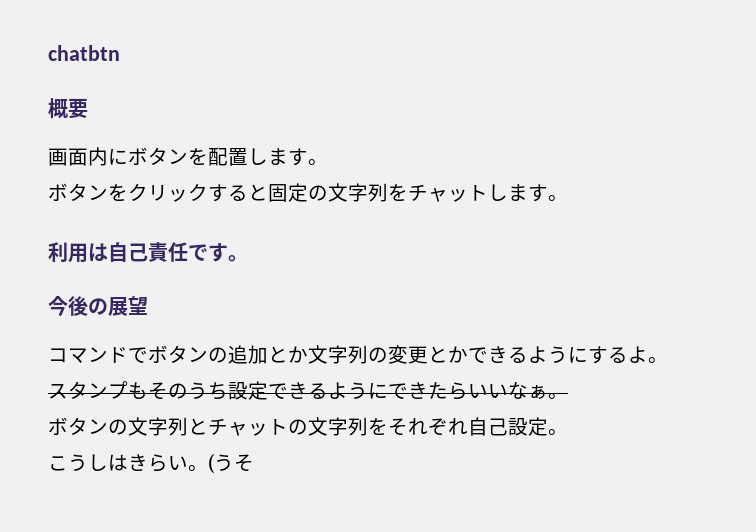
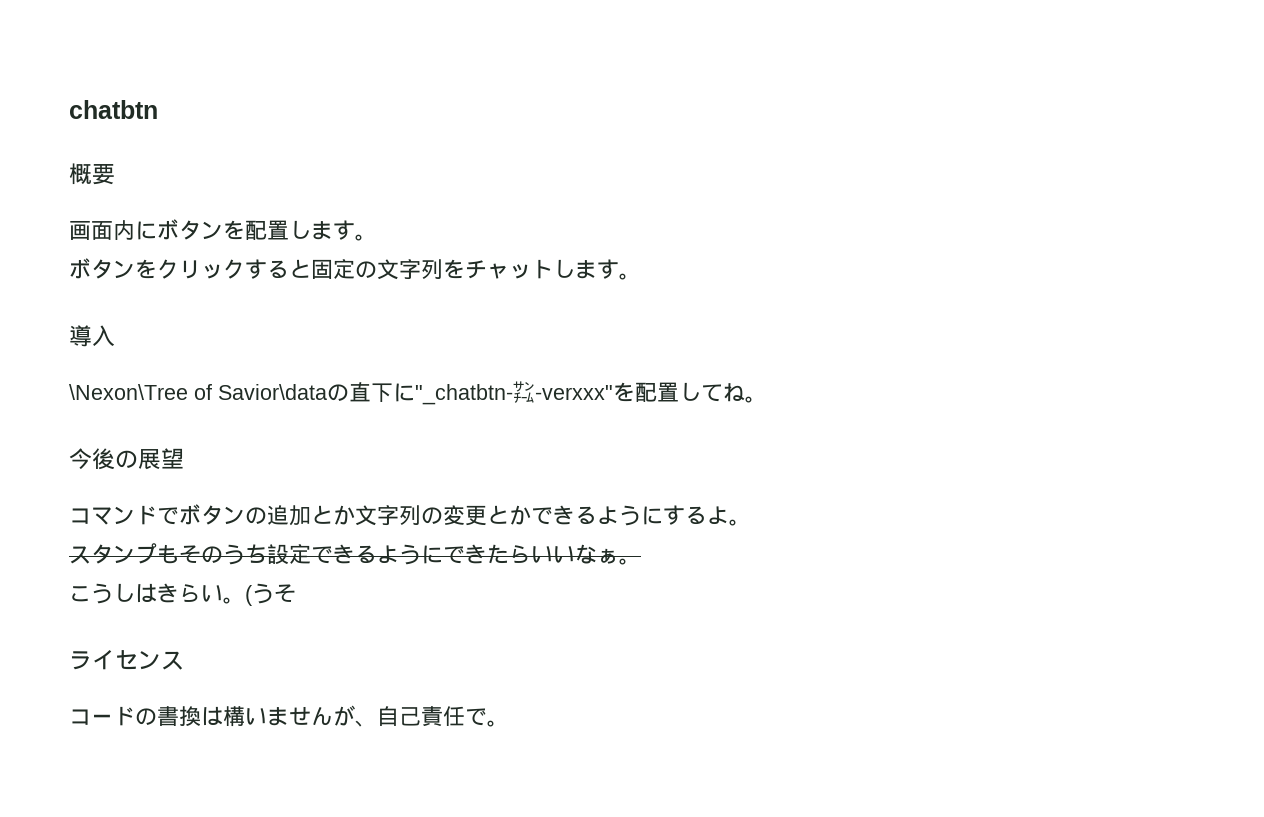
- 利用は自己責任です。
+ 導入
+ \Nexon\Tree of Savior\dataの直下に"_chatbtn-㌠-verxxx"を配置してね。
- ボタンの文字列とチャットの文字列をそれぞれ自己設定。
+ ライセンス
+ コードの書換は構いませんが、自己責任で。

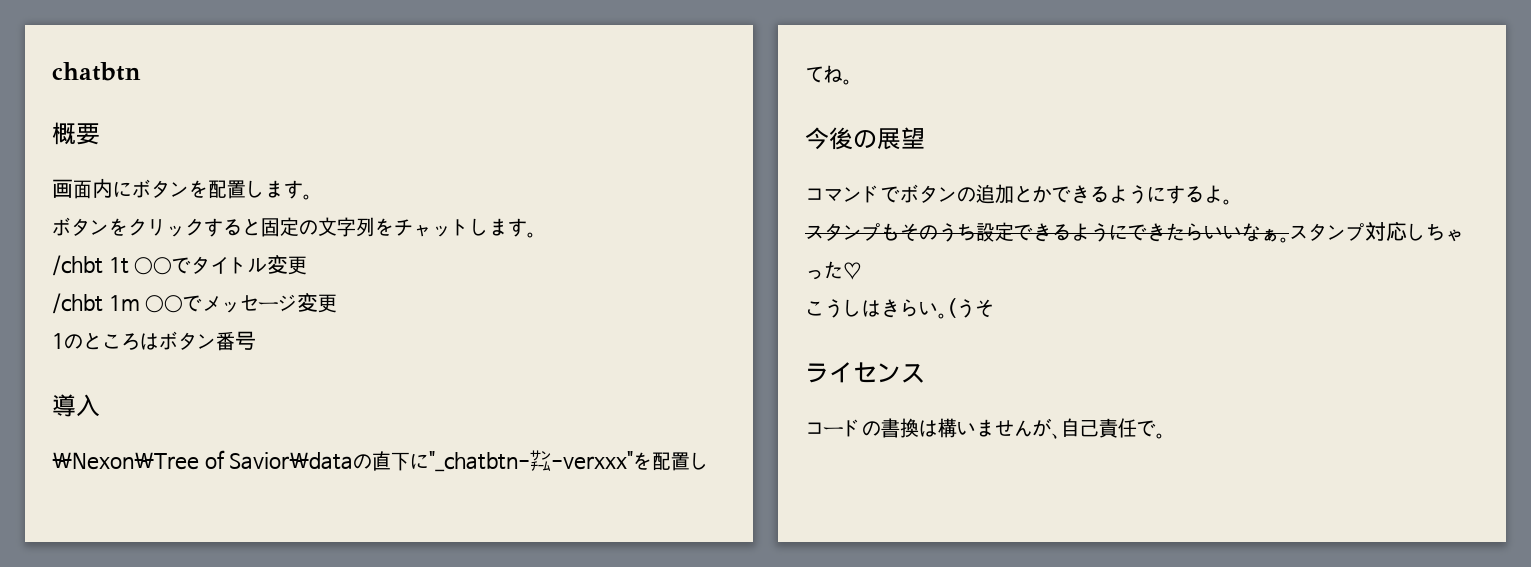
+ /chbt 1t ○○でタイトル変更
+ /chbt 1m ○○でメッセージ変更
+ 1のところはボタン番号
- コマンドでボタンの追加とか文字列の変更とかできるようにするよ。
+ コマンドでボタンの追加とかできるようにするよ。
+ スタンプ対応しちゃった♡

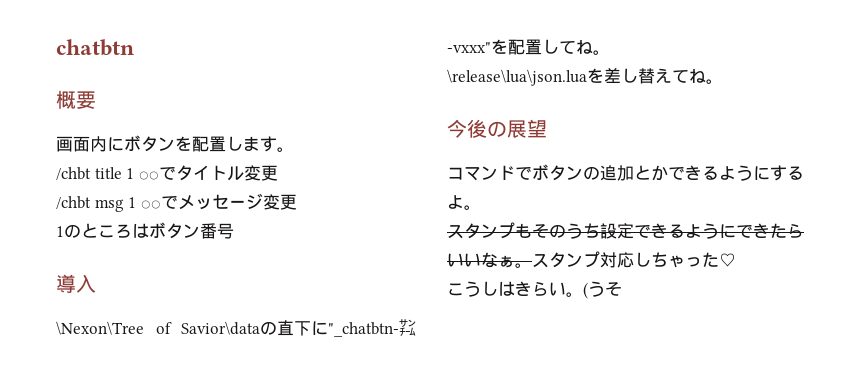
- ボタンをクリックすると固定の文字列をチャットします。
- /chbt 1t ○○でタイトル変更
+ /chbt title 1 ○○でタイトル変更
- /chbt 1m ○○でメッセージ変更
+ /chbt msg 1 ○○でメッセージ変更
- \Nexon\Tree of Savior\dataの直下に"_chatbtn-㌠-verxxx"を配置してね。
+ \Nexon\Tree of Savior\dataの直下に"_chatbtn-㌠-vxxx"を配置してね。
+ \release\lua\json.luaを差し替えてね。
- ライセンス
- コードの書換は構いませんが、自己責任で。

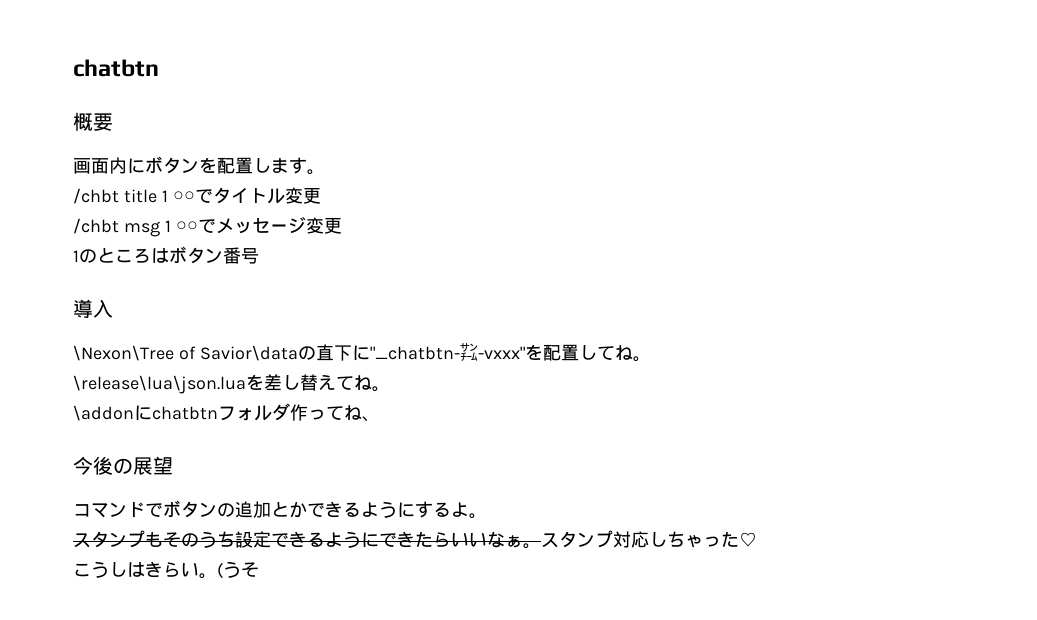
+ \addonにchatbtnフォルダ作ってね、

